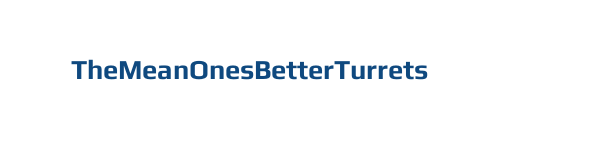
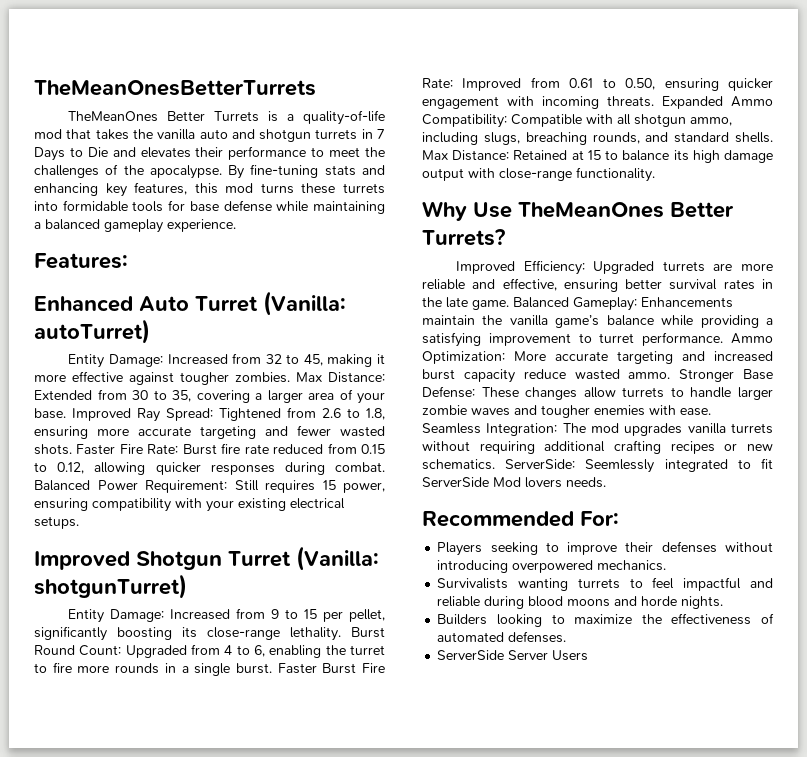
+ TheMeanOnes Better Turrets is a quality-of-life mod that takes the vanilla auto and shotgun turrets in 7 Days to Die and elevates their performance to meet the challenges of the apocalypse. By fine-tuning stats and enhancing key features, this mod turns these turrets into formidable tools for base defense while maintaining a balanced gameplay experience.
+ Features:
+ Enhanced Auto Turret (Vanilla: autoTurret)
+ Entity Damage: Increased from 32 to 45, making it more effective against tougher zombies. Max Distance: Extended from 30 to 35, covering a larger area of your base. Improved Ray Spread: Tightened from 2.6 to 1.8, ensuring more accurate targeting and fewer wasted shots. Faster Fire Rate: Burst fire rate reduced from 0.15 to 0.12, allowing quicker responses during combat. Balanced Power Requirement: Still requires 15 power, ensuring compatibility with your existing electrical setups.
+ Improved Shotgun Turret (Vanilla: shotgunTurret)
+ Entity Damage: Increased from 9 to 15 per pellet, significantly boosting its close-range lethality. Burst Round Count: Upgraded from 4 to 6, enabling the turret to fire more rounds in a single burst. Faster Burst Fire Rate: Improved from 0.61 to 0.50, ensuring quicker engagement with incoming threats. Expanded Ammo Compatibility: Compatible with all shotgun ammo, including slugs, breaching rounds, and standard shells. Max Distance: Retained at 15 to balance its high damage output with close-range functionality.
+ Why Use TheMeanOnes Better Turrets?
+ Improved Efficiency: Upgraded turrets are more reliable and effective, ensuring better survival rates in the late game. Balanced Gameplay: Enhancements maintain the vanilla game’s balance while providing a satisfying improvement to turret performance. Ammo Optimization: More accurate targeting and increased burst capacity reduce wasted ammo. Stronger Base Defense: These changes allow turrets to handle larger zombie waves and tougher enemies with ease. Seamless Integration: The mod upgrades vanilla turrets without requiring additional crafting recipes or new schematics. ServerSide: Seemlessly integrated to fit ServerSide Mod lovers needs.
+ Recommended For:
+ Players seeking to improve their defenses without introducing overpowered mechanics.
+ Survivalists wanting turrets to feel impactful and reliable during blood moons and horde nights.
+ Builders looking to maximize the effectiveness of automated defenses.
+ ServerSide Server Users

